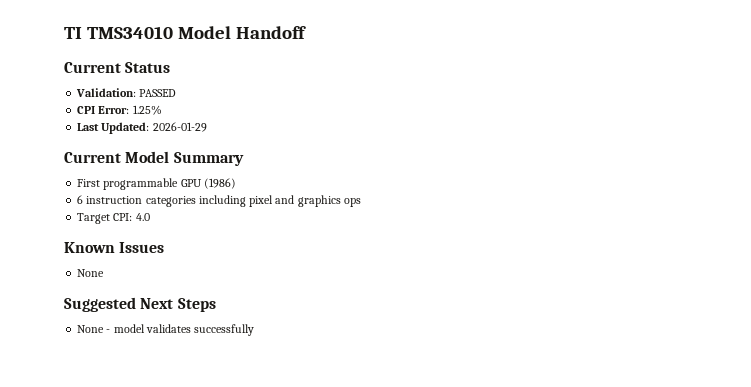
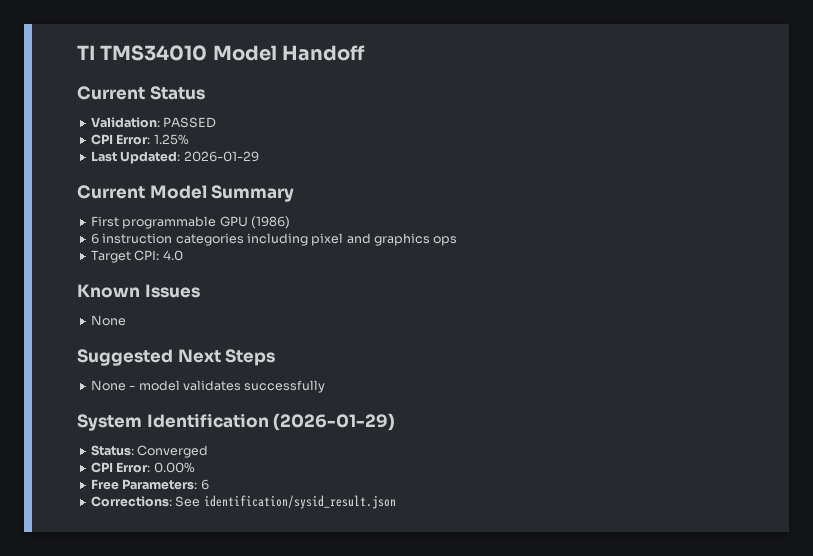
+ System Identification (2026-01-29)
+ Status: Converged
+ CPI Error: 0.00%
+ Free Parameters: 6
+ Corrections: See identification/sysid_result.json

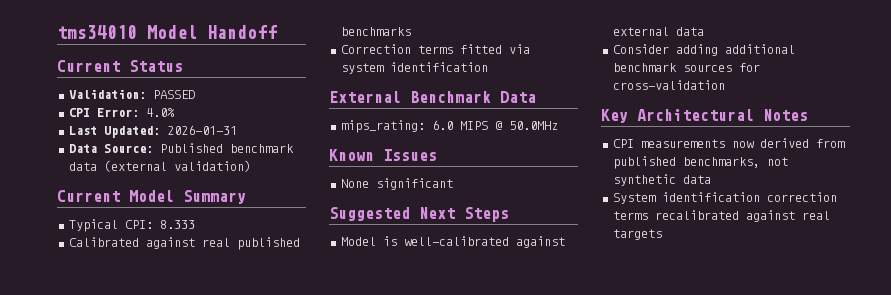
- TI TMS34010 Model Handoff
+ tms34010 Model Handoff
- CPI Error: 1.25%
+ CPI Error: 4.0%
- Last Updated: 2026-01-29
+ Last Updated: 2026-01-31
+ Data Source: Published benchmark data (external validation)
  Current Model Summary
- First programmable GPU (1986)
- 6 instruction categories including pixel and graphics ops
- Target CPI: 4.0
+ Typical CPI: 8.333
+ Calibrated against real published benchmarks
+ Correction terms fitted via system identification
+ External Benchmark Data
+ mips_rating: 6.0 MIPS @ 50.0MHz
  Known Issues
- None
+ None significant
- None - model validates successfully
- System Identification (2026-01-29)
- Status: Converged
- CPI Error: 0.00%
- Free Parameters: 6
- Corrections: See identification/sysid_result.json
+ Model is well-calibrated against external data
+ Consider adding additional benchmark sources for cross-validation
+ Key Architectural Notes
+ CPI measurements now derived from published benchmarks, not synthetic data
+ System identification correction terms recalibrated against real targets

